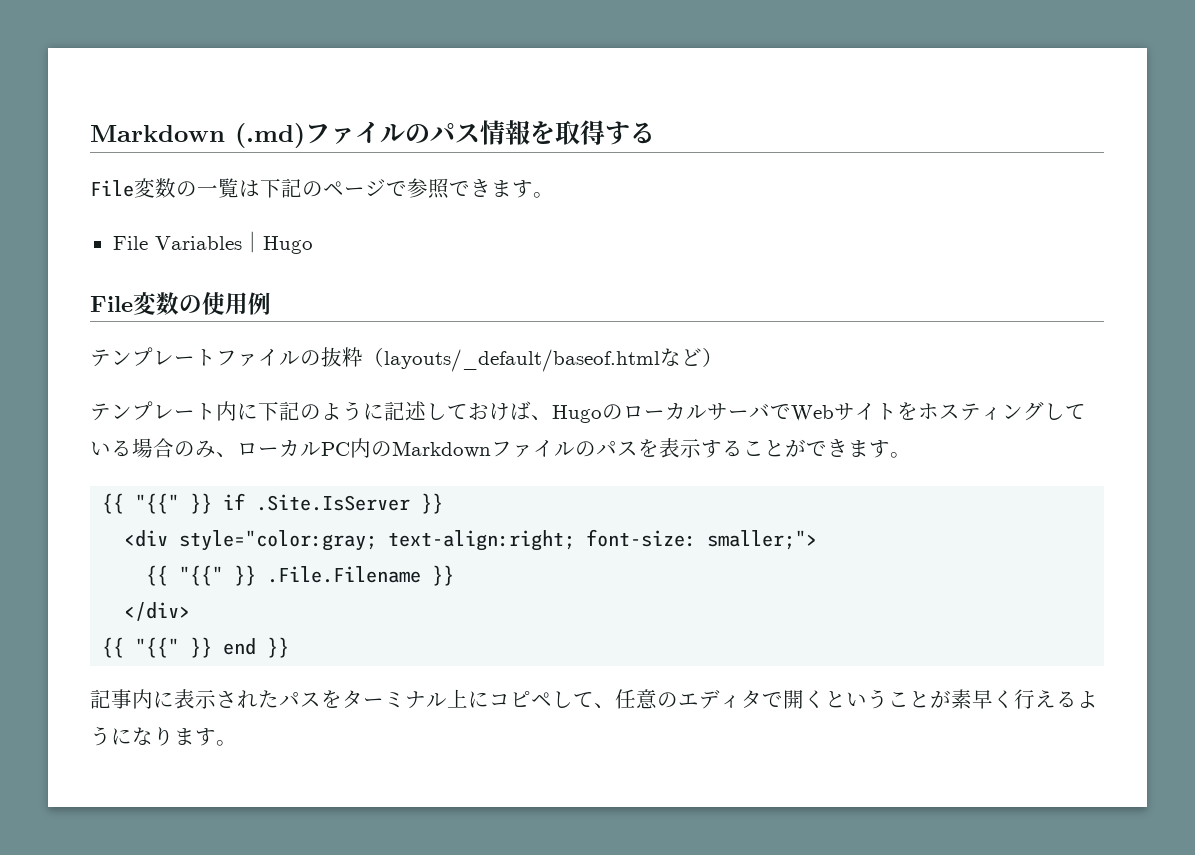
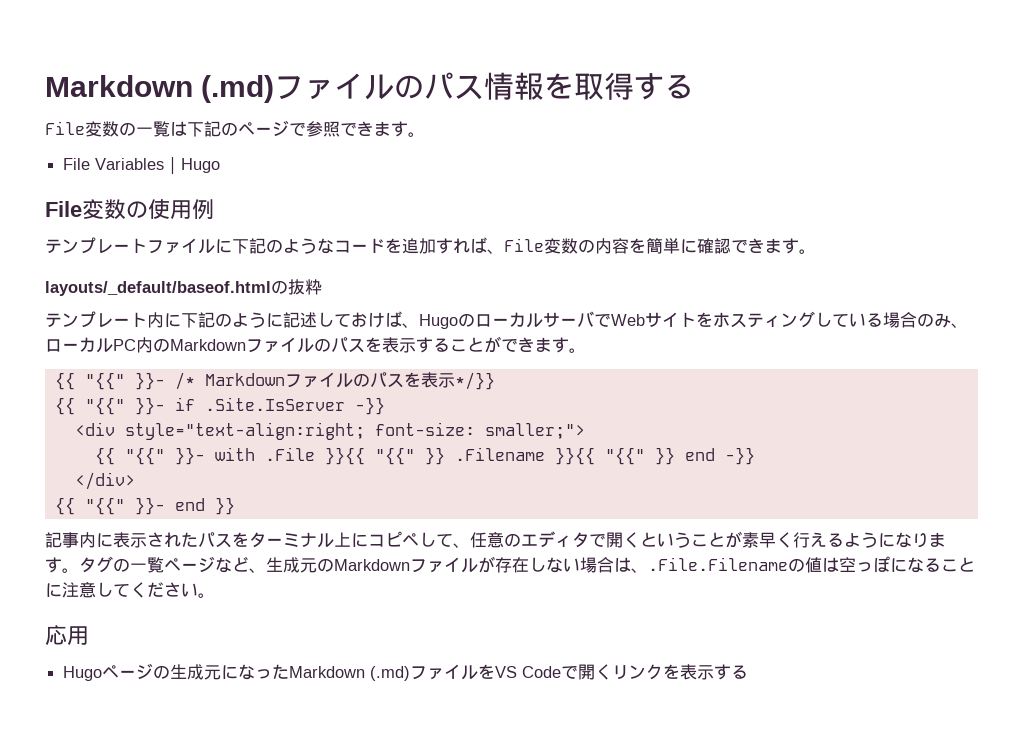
- テンプレートファイルの抜粋（layouts/_default/baseof.htmlなど）
+ テンプレートファイルに下記のようなコードを追加すれば、File変数の内容を簡単に確認できます。
+ layouts/_default/baseof.htmlの抜粋
- {{ "{{" }} if .Site.IsServer }}
+ {{ "{{" }}- /* Markdownファイルのパスを表示*/}}
+ {{ "{{" }}- if .Site.IsServer -}}
- <div style="color:gray; text-align:right; font-size: smaller;">
+ <div style="text-align:right; font-size: smaller;">
- {{ "{{" }} .File.Filename }}
+ {{ "{{" }}- with .File }}{{ "{{" }} .Filename }}{{ "{{" }} end -}}
- {{ "{{" }} end }}
+ {{ "{{" }}- end }}
+ タグの一覧ページなど、生成元のMarkdownファイルが存在しない場合は、.File.Filenameの値は空っぽになることに注意してください。
+ 応用
+ Hugoページの生成元になったMarkdown (.md)ファイルをVS Codeで開くリンクを表示する

